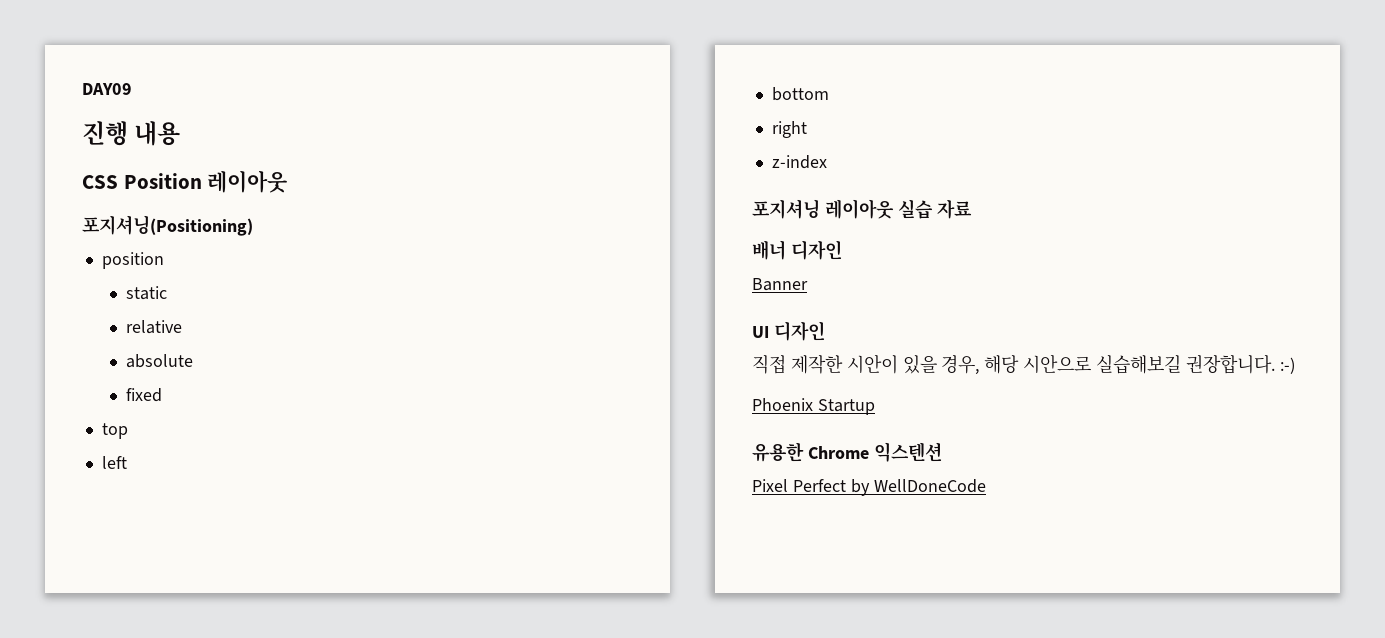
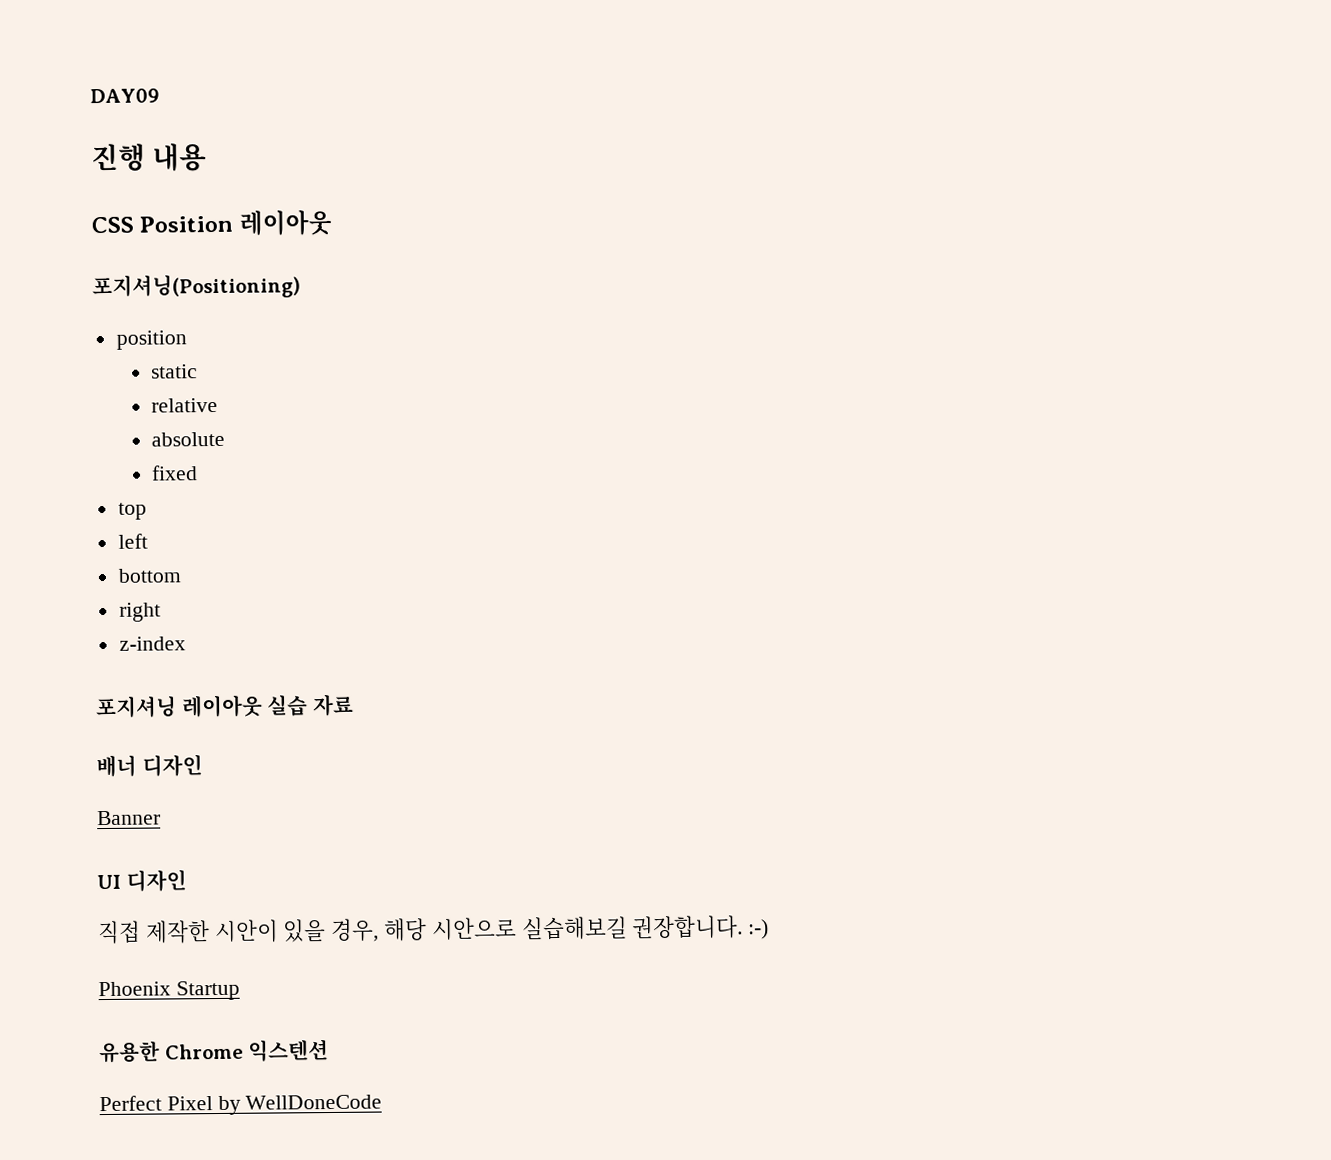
- Pixel Perfect by WellDoneCode
+ Perfect Pixel by WellDoneCode

